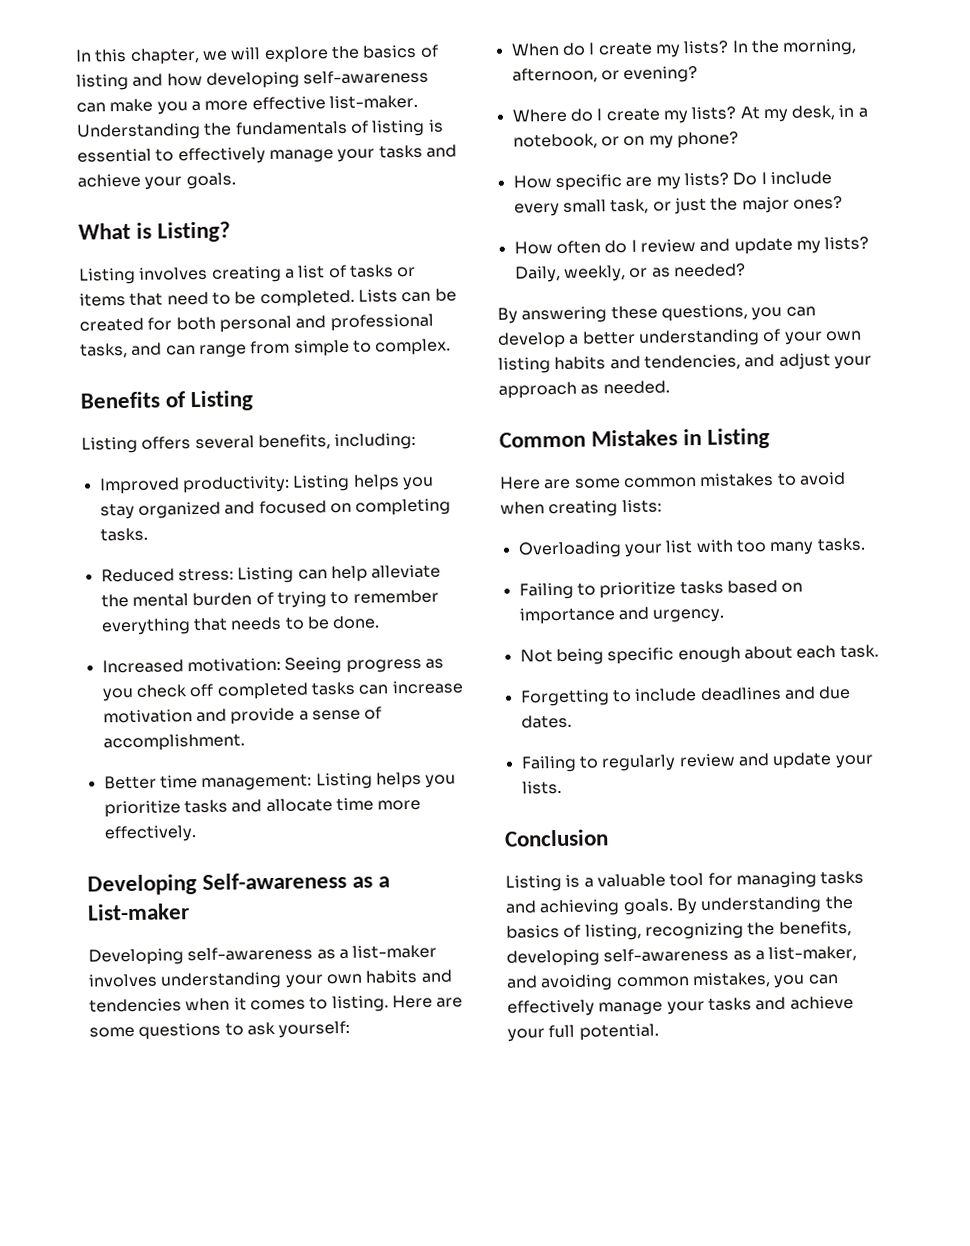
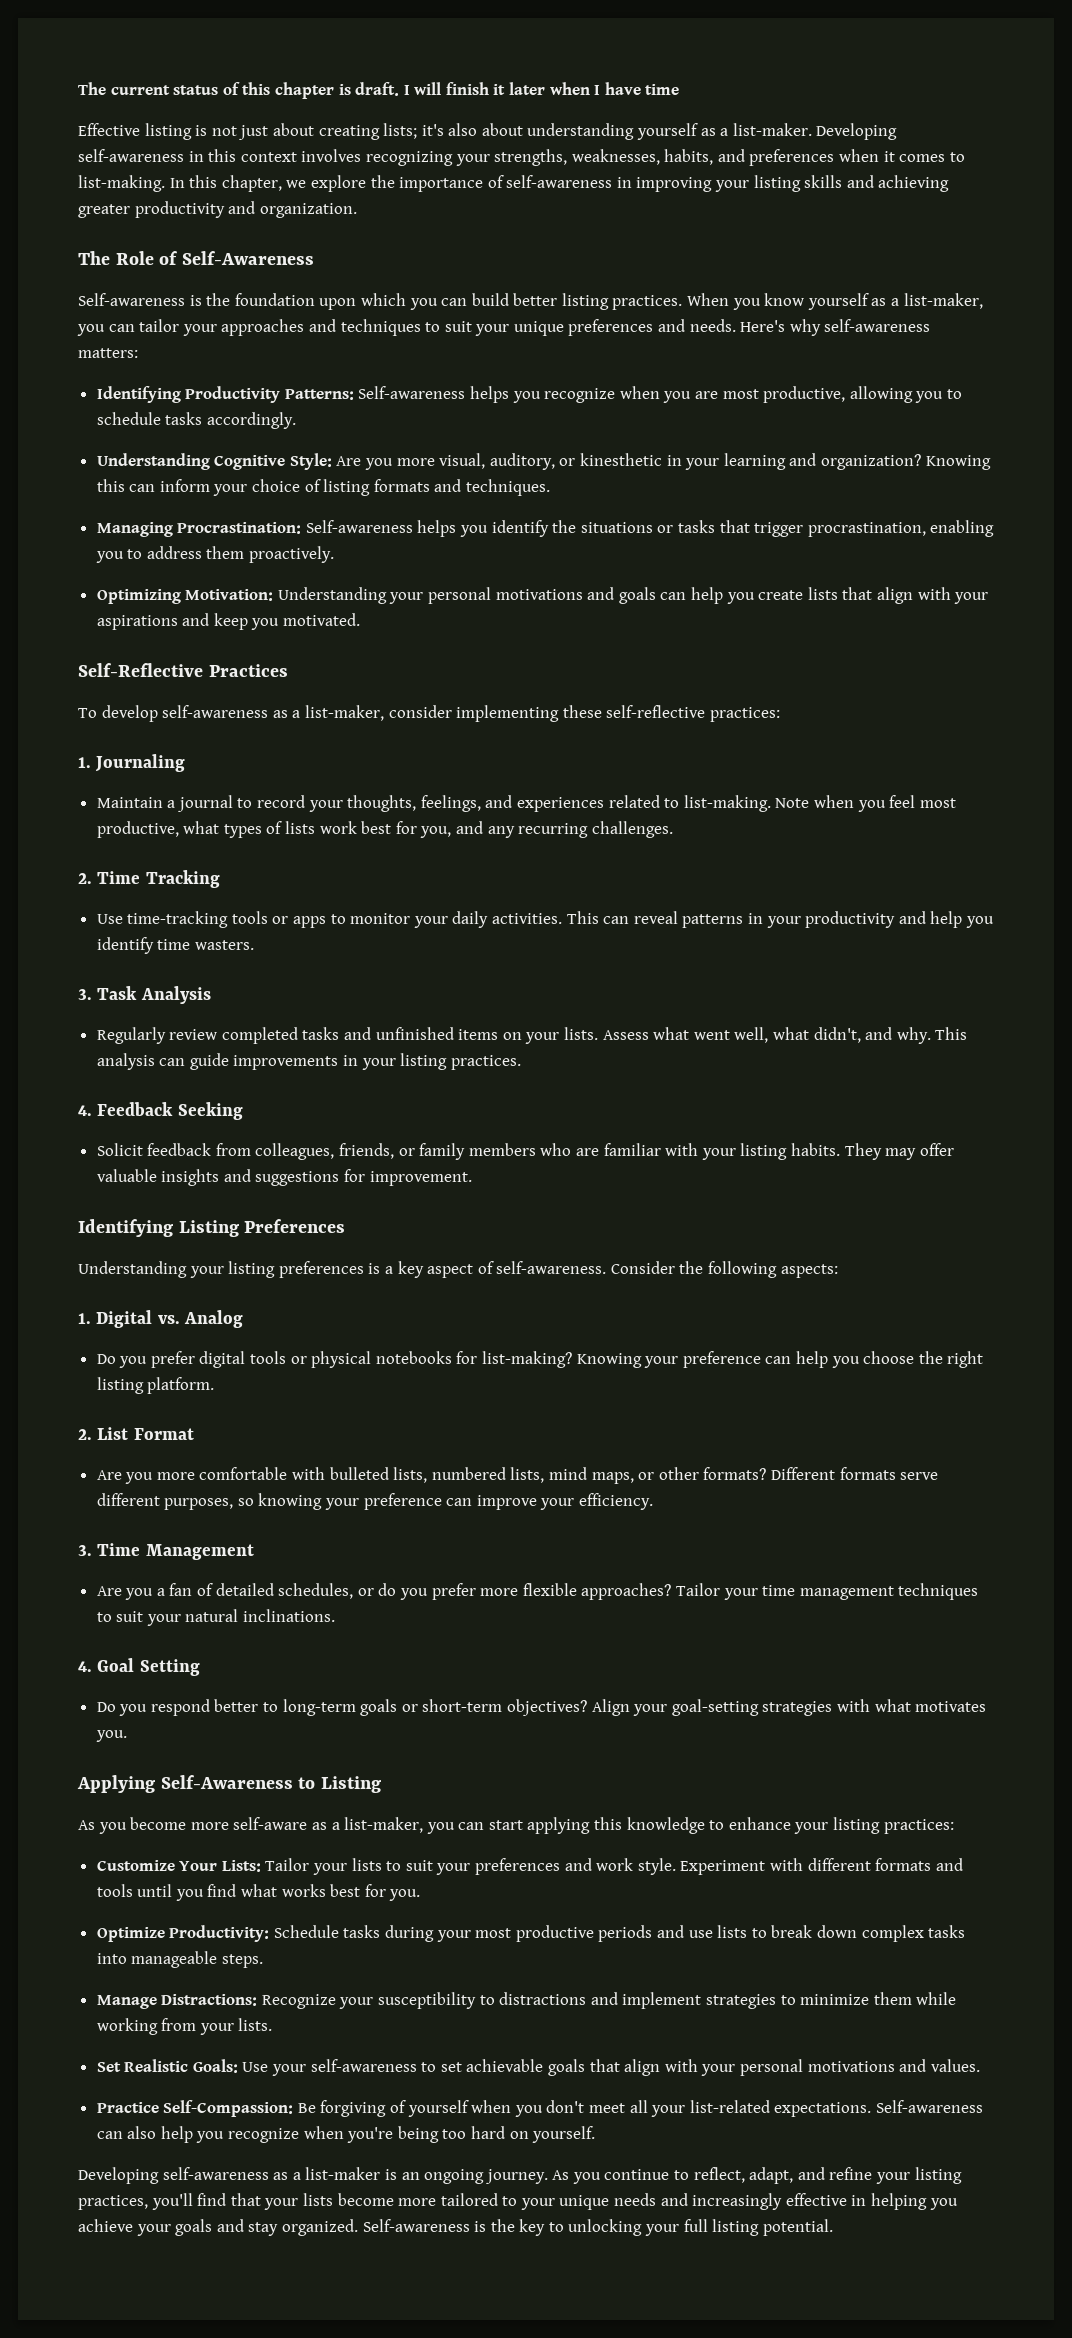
+ The current status of this chapter is draft. I will finish it later when I have time
+ Effective listing is not just about creating lists; it's also about understanding yourself as a list-maker. Developing self-awareness in this context involves recognizing your strengths, weaknesses, habits, and preferences when it comes to list-making.
- In this chapter, we will explore the basics of listing and how developing self-awareness can make you a more effective list-maker. Understanding the fundamentals of listing is essential to effectively manage your tasks and achieve your goals.
- What is Listing?
- Listing involves creating a list of tasks or items that need to be completed. Lists can be created for both personal and professional tasks, and can range from simple to complex.
- Benefits of Listing
- Listing offers several benefits, including:
- Improved productivity: Listing helps you stay organized and focused on completing tasks.
- Reduced stress: Listing can help alleviate the mental burden of trying to remember everything that needs to be done.
- Increased motivation: Seeing progress as you check off completed tasks can increase motivation and provide a sense of accomplishment.
- Better time management: Listing helps you prioritize tasks and allocate time more effectively.
- Developing Self-awareness as a List-maker
+ In this chapter, we explore the importance of self-awareness in improving your listing skills and achieving greater productivity and organization.
+ The Role of Self-Awareness
+ Self-awareness is the foundation upon which you can build better listing practices. When you know yourself as a list-maker, you can tailor your approaches and techniques to suit your unique preferences and needs. Here's why self-awareness matters:
+ Identifying Productivity Patterns: Self-awareness helps you recognize when you are most productive, allowing you to schedule tasks accordingly.
+ Understanding Cognitive Style: Are you more visual, auditory, or kinesthetic in your learning and organization? Knowing this can inform your choice of listing formats and techniques.
+ Managing Procrastination: Self-awareness helps you identify the situations or tasks that trigger procrastination, enabling you to address them proactively.
+ Optimizing Motivation: Understanding your personal motivations and goals can help you create lists that align with your aspirations and keep you motivated.
+ Self-Reflective Practices
+ To develop self-awareness as a list-maker, consider implementing these self-reflective practices:
+ 1. Journaling
+ Maintain a journal to record your thoughts, feelings, and experiences related to list-making. Note when you feel most productive, what types of lists work best for you, and any recurring challenges.
+ 2. Time Tracking
+ Use time-tracking tools or apps to monitor your daily activities. This can reveal patterns in your productivity and help you identify time wasters.
+ 3. Task Analysis
+ Regularly review completed tasks and unfinished items on your lists. Assess what went well, what didn't, and why. This analysis can guide improvements in your listing practices.
+ 4. Feedback Seeking
+ Solicit feedback from colleagues, friends, or family members who are familiar with your listing habits. They may offer valuable insights and suggestions for improvement.
+ Identifying Listing Preferences
+ Understanding your listing preferences is a key aspect of self-awareness. Consider the following aspects:
+ 1. Digital vs. Analog
+ Do you prefer digital tools or physical notebooks for list-making? Knowing your preference can help you choose the right listing platform.
+ 2. List Format
+ Are you more comfortable with bulleted lists, numbered lists, mind maps, or other formats? Different formats serve different purposes, so knowing your preference can improve your efficiency.
+ 3. Time Management
+ Are you a fan of detailed schedules, or do you prefer more flexible approaches? Tailor your time management techniques to suit your natural inclinations.
+ 4. Goal Setting
+ Do you respond better to long-term goals or short-term objectives? Align your goal-setting strategies with what motivates you.
+ Applying Self-Awareness to Listing
+ As you become more self-aware as a list-maker, you can start applying this knowledge to enhance your listing practices:
+ Customize Your Lists: Tailor your lists to suit your preferences and work style. Experiment with different formats and tools until you find what works best for you.
+ Optimize Productivity: Schedule tasks during your most productive periods and use lists to break down complex tasks into manageable steps.
+ Manage Distractions: Recognize your susceptibility to distractions and implement strategies to minimize them while working from your lists.
+ Set Realistic Goals: Use your self-awareness to set achievable goals that align with your personal motivations and values.
+ Practice Self-Compassion: Be forgiving of yourself when you don't meet all your list-related expectations. Self-awareness can also help you recognize when you're being too hard on yourself.
- Developing self-awareness as a list-maker involves understanding your own habits and tendencies when it comes to listing. Here are some questions to ask yourself:
- When do I create my lists? In the morning, afternoon, or evening?
- Where do I create my lists? At my desk, in a notebook, or on my phone?
- How specific are my lists? Do I include every small task, or just the major ones?
- How often do I review and update my lists? Daily, weekly, or as needed?
- By answering these questions, you can develop a better understanding of your own listing habits and tendencies, and adjust your approach as needed.
- Common Mistakes in Listing
- Here are some common mistakes to avoid when creating lists:
- Overloading your list with too many tasks.
- Failing to prioritize tasks based on importance and urgency.
- Not being specific enough about each task.
- Forgetting to include deadlines and due dates.
- Failing to regularly review and update your lists.
- Conclusion
- Listing is a valuable tool for managing tasks and achieving goals. By understanding the basics of listing, recognizing the benefits, developing self-awareness as a list-maker, and avoiding common mistakes, you can effectively manage your tasks and achieve your full potential.
+ Developing self-awareness as a list-maker is an ongoing journey. As you continue to reflect, adapt, and refine your listing practices, you'll find that your lists become more tailored to your unique needs and increasingly effective in helping you achieve your goals and stay organized. Self-awareness is the key to unlocking your full listing potential.

